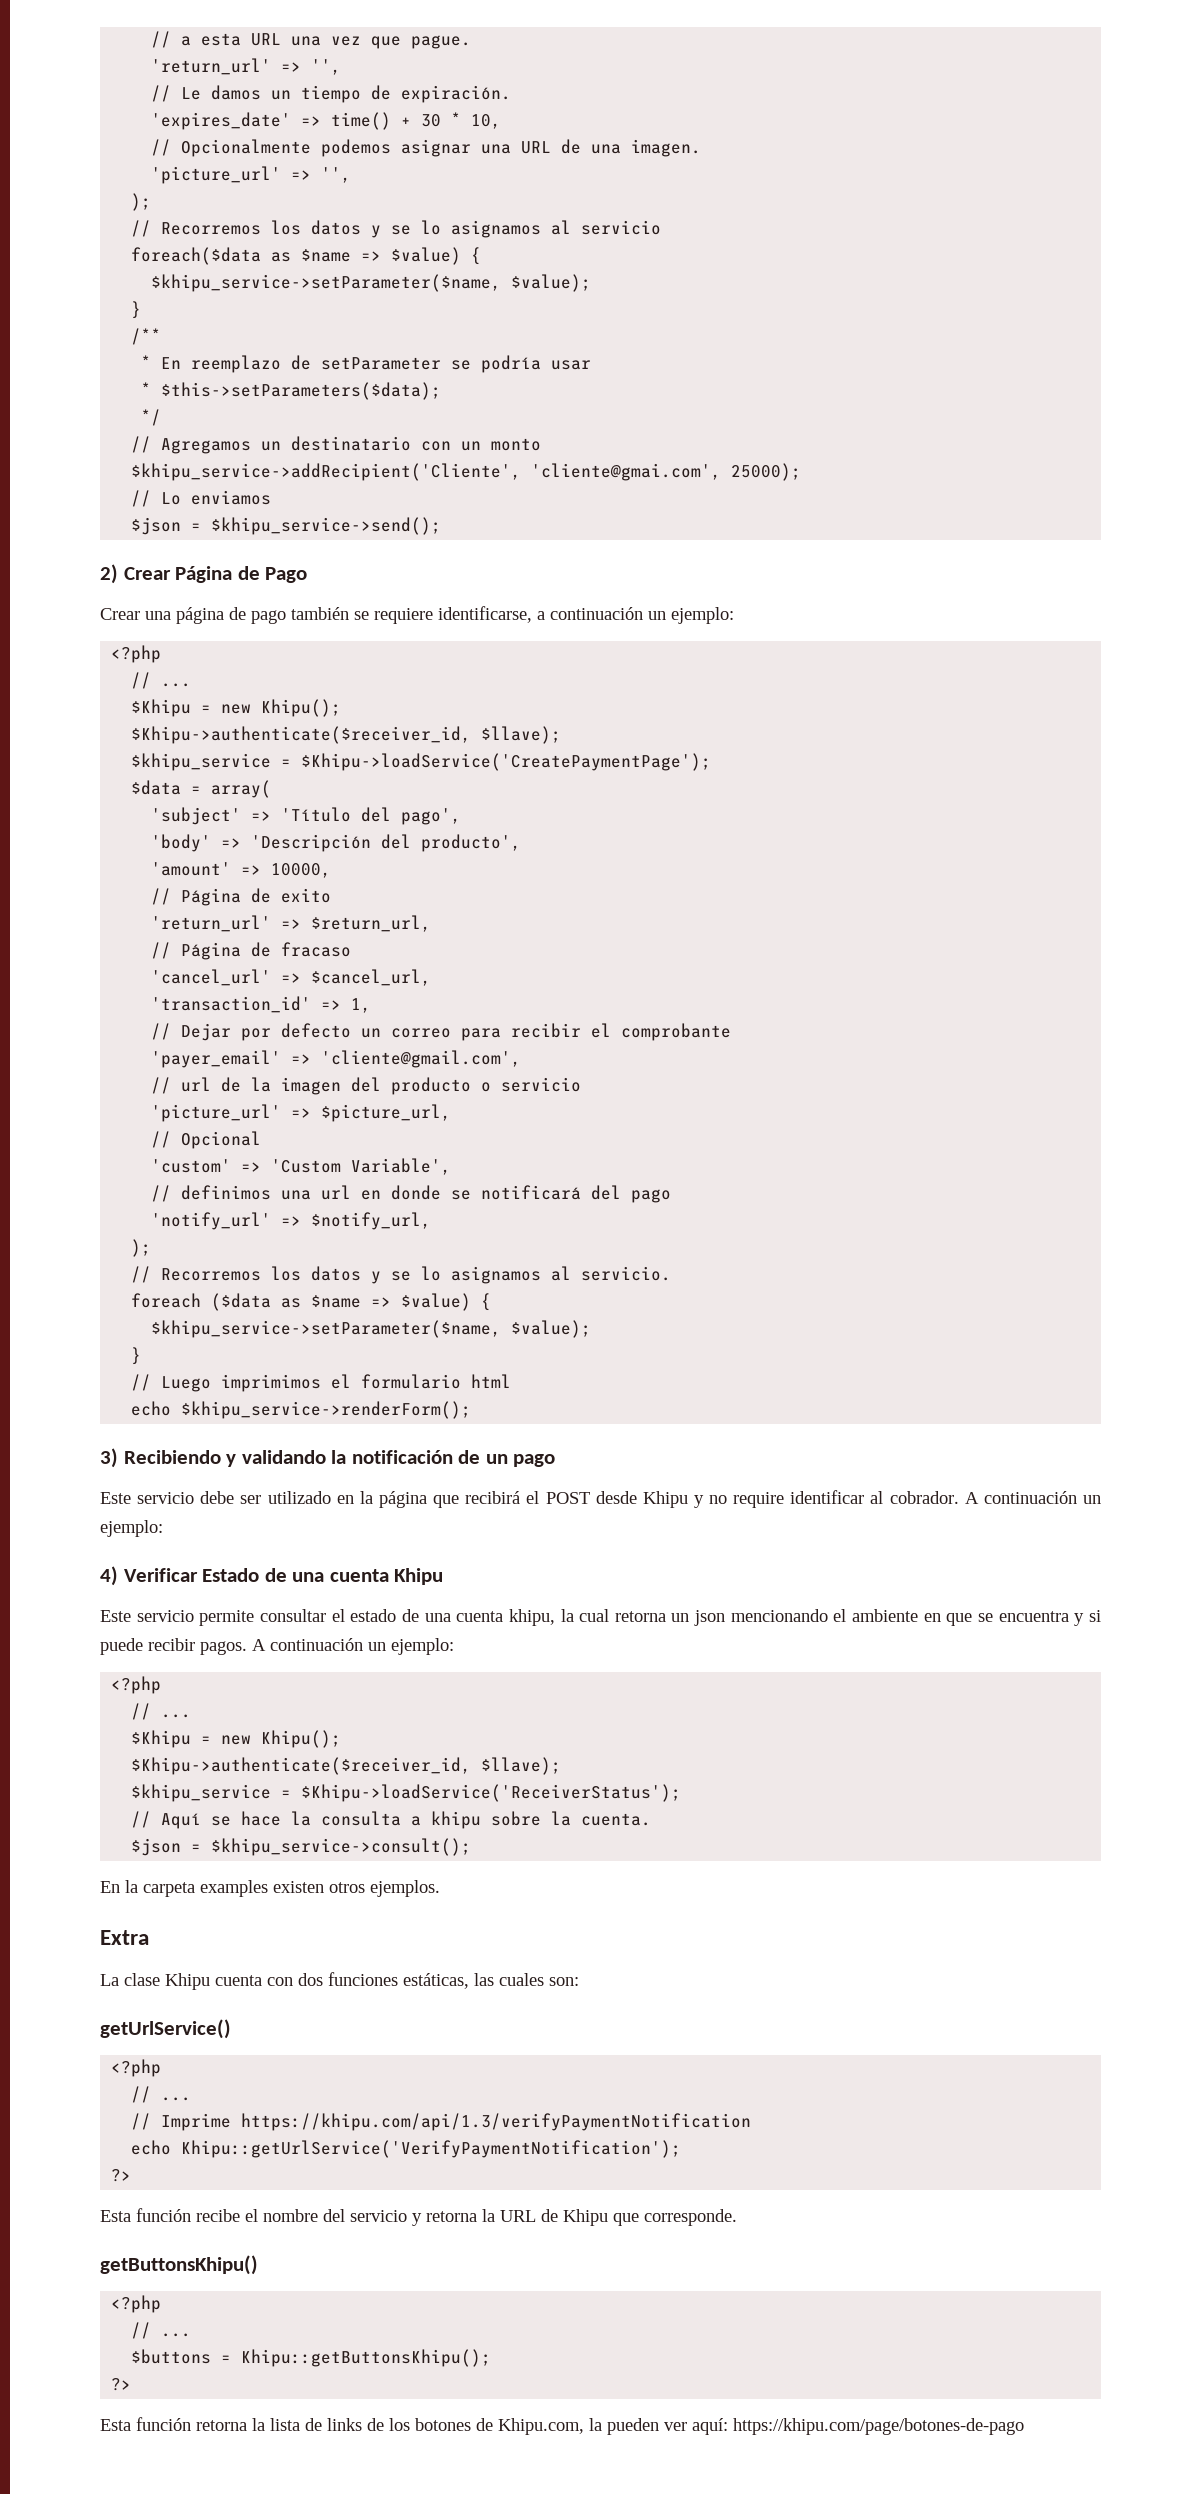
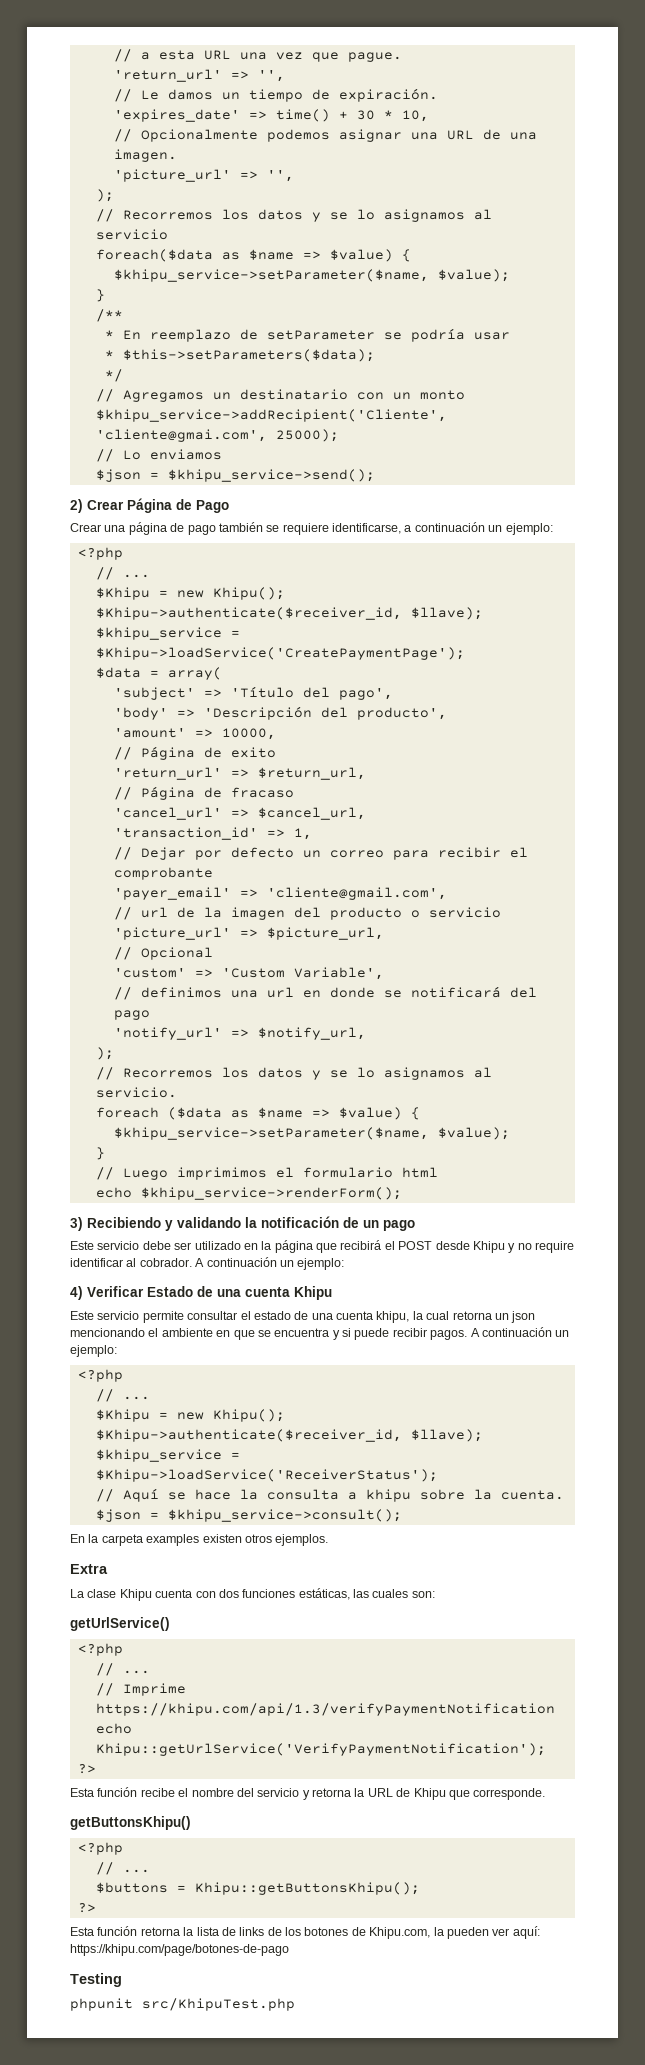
+ Testing
+ phpunit src/KhipuTest.php

